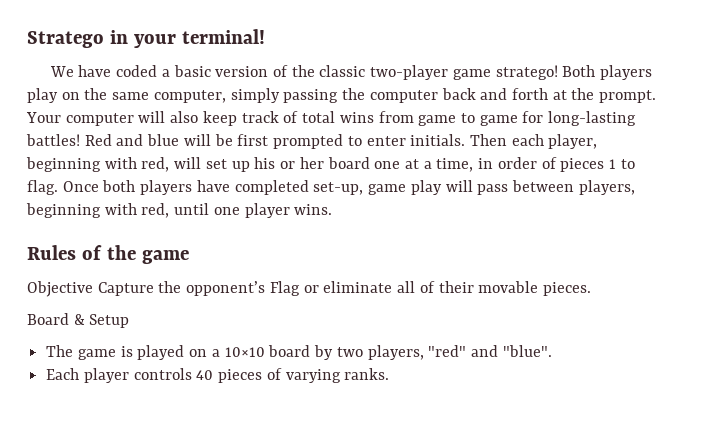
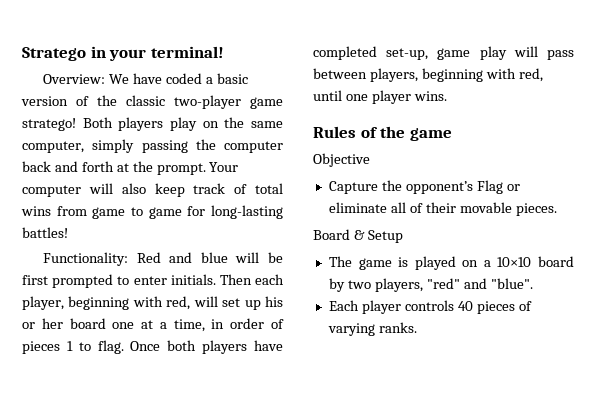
- We have coded a basic version of the classic two-player game stratego!
+ Overview: We have coded a basic version of the classic two-player game stratego!
- Your computer will also keep track of total wins from game to game for long-lasting battles! Red and blue will be first prompted to enter initials.
+ Your computer will also keep track of total wins from game to game for long-lasting battles!
+ Functionality: Red and blue will be first prompted to enter initials.
- Objective Capture the opponent’s Flag or eliminate all of their movable pieces.
+ Objective
+ Capture the opponent’s Flag or eliminate all of their movable pieces.

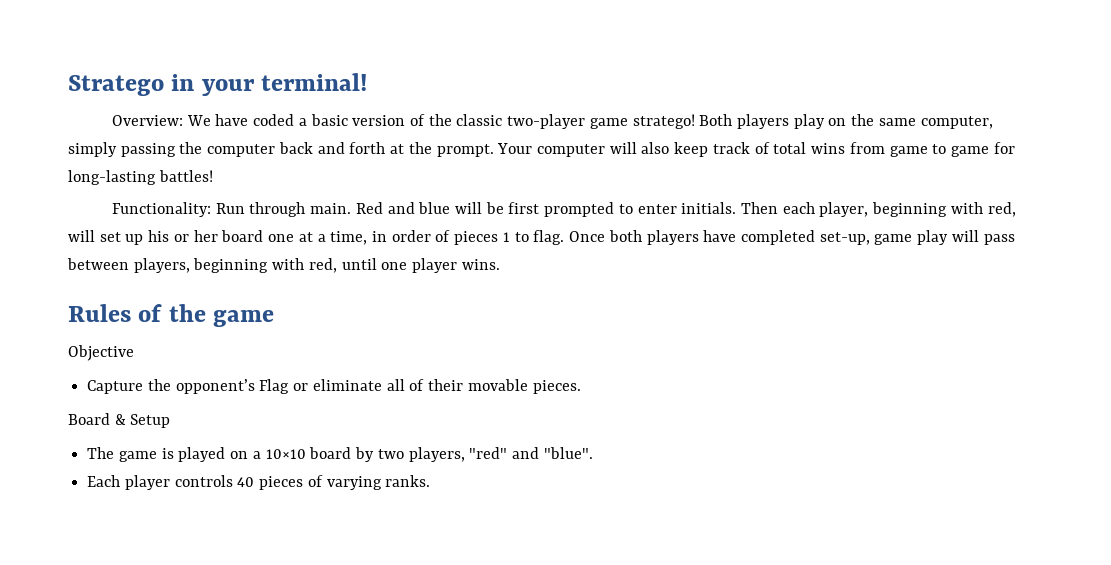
- Functionality: Red and blue will be first prompted to enter initials.
+ Functionality: Run through main. Red and blue will be first prompted to enter initials.

